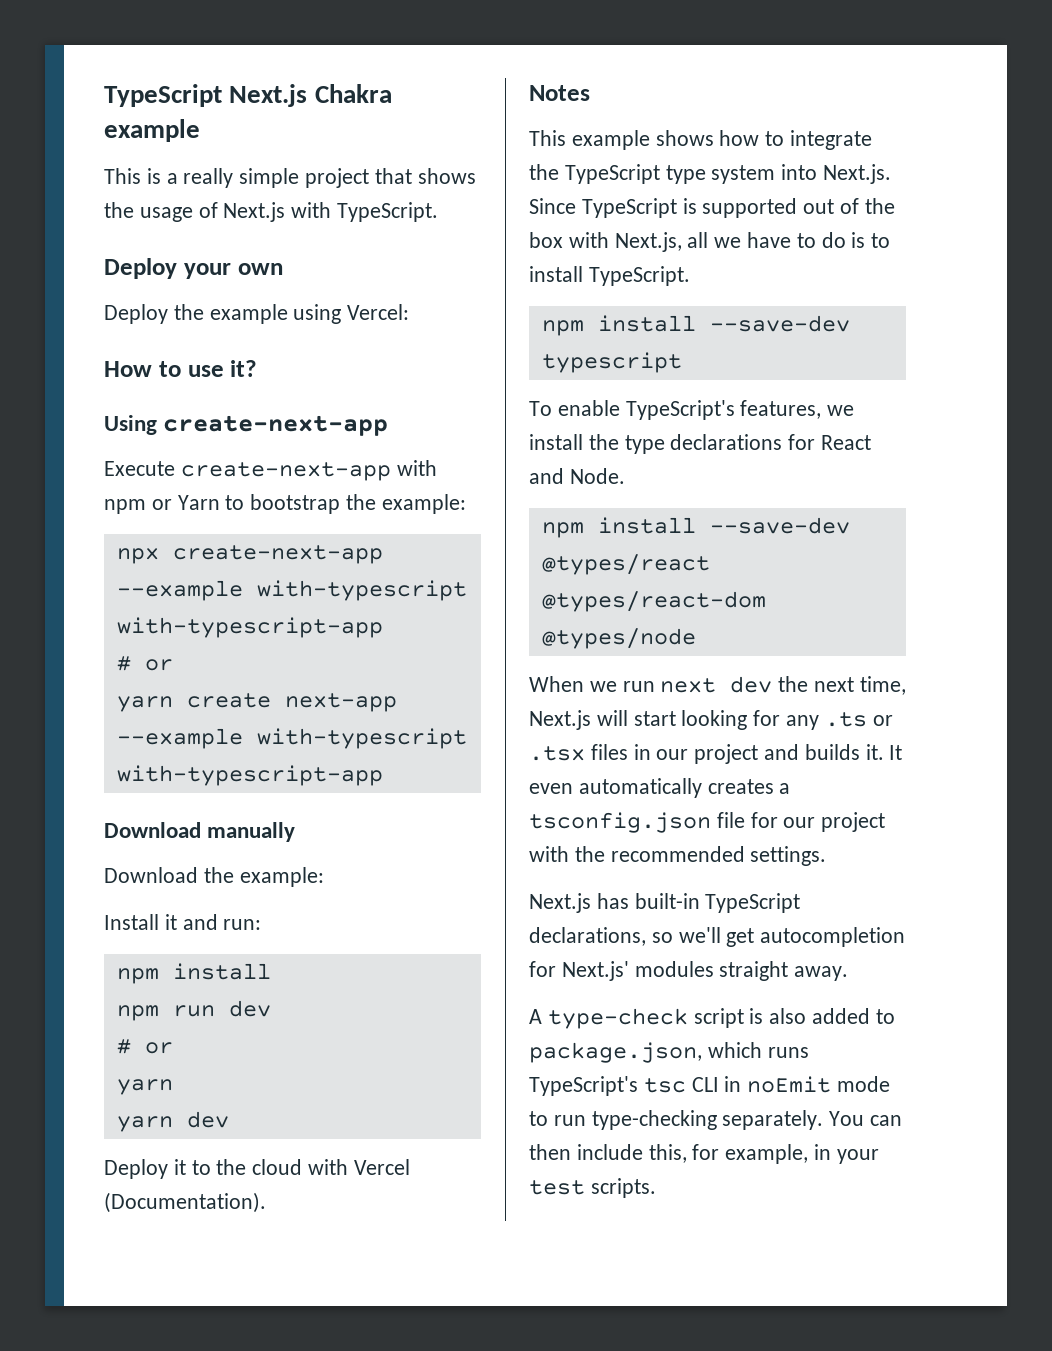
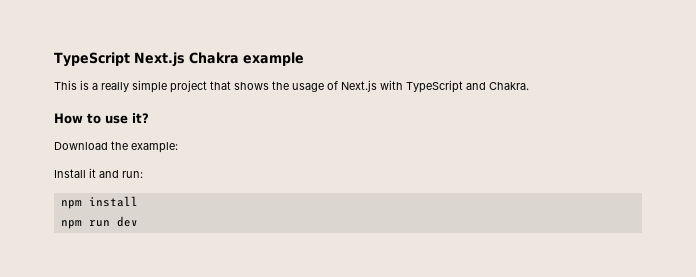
- This is a really simple project that shows the usage of Next.js with TypeScript.
- Deploy your own
- Deploy the example using Vercel:
+ This is a really simple project that shows the usage of Next.js with TypeScript and Chakra.
  How to use it?
- Using create-next-app
- Execute create-next-app with npm or Yarn to bootstrap the example:
- npx create-next-app --example with-typescript with-typescript-app
- # or
- yarn create next-app --example with-typescript with-typescript-app
- Download manually
  npm run dev
- # or
- yarn
- yarn dev
- Deploy it to the cloud with Vercel (Documentation).
- Notes
- This example shows how to integrate the TypeScript type system into Next.js. Since TypeScript is supported out of the box with Next.js, all we have to do is to install TypeScript.
- npm install --save-dev typescript
- To enable TypeScript's features, we install the type declarations for React and Node.
- npm install --save-dev @types/react @types/react-dom @types/node
- When we run next dev the next time, Next.js will start looking for any .ts or .tsx files in our project and builds it. It even automatically creates a tsconfig.json file for our project with the recommended settings.
- Next.js has built-in TypeScript declarations, so we'll get autocompletion for Next.js' modules straight away.
- A type-check script is also added to package.json, which runs TypeScript's tsc CLI in noEmit mode to run type-checking separately. You can then include this, for example, in your test scripts.

